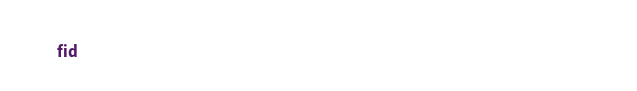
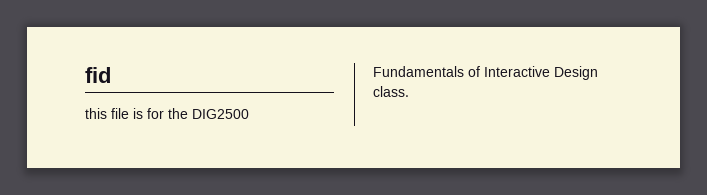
+ this file is for the DIG2500 Fundamentals of Interactive Design class.

